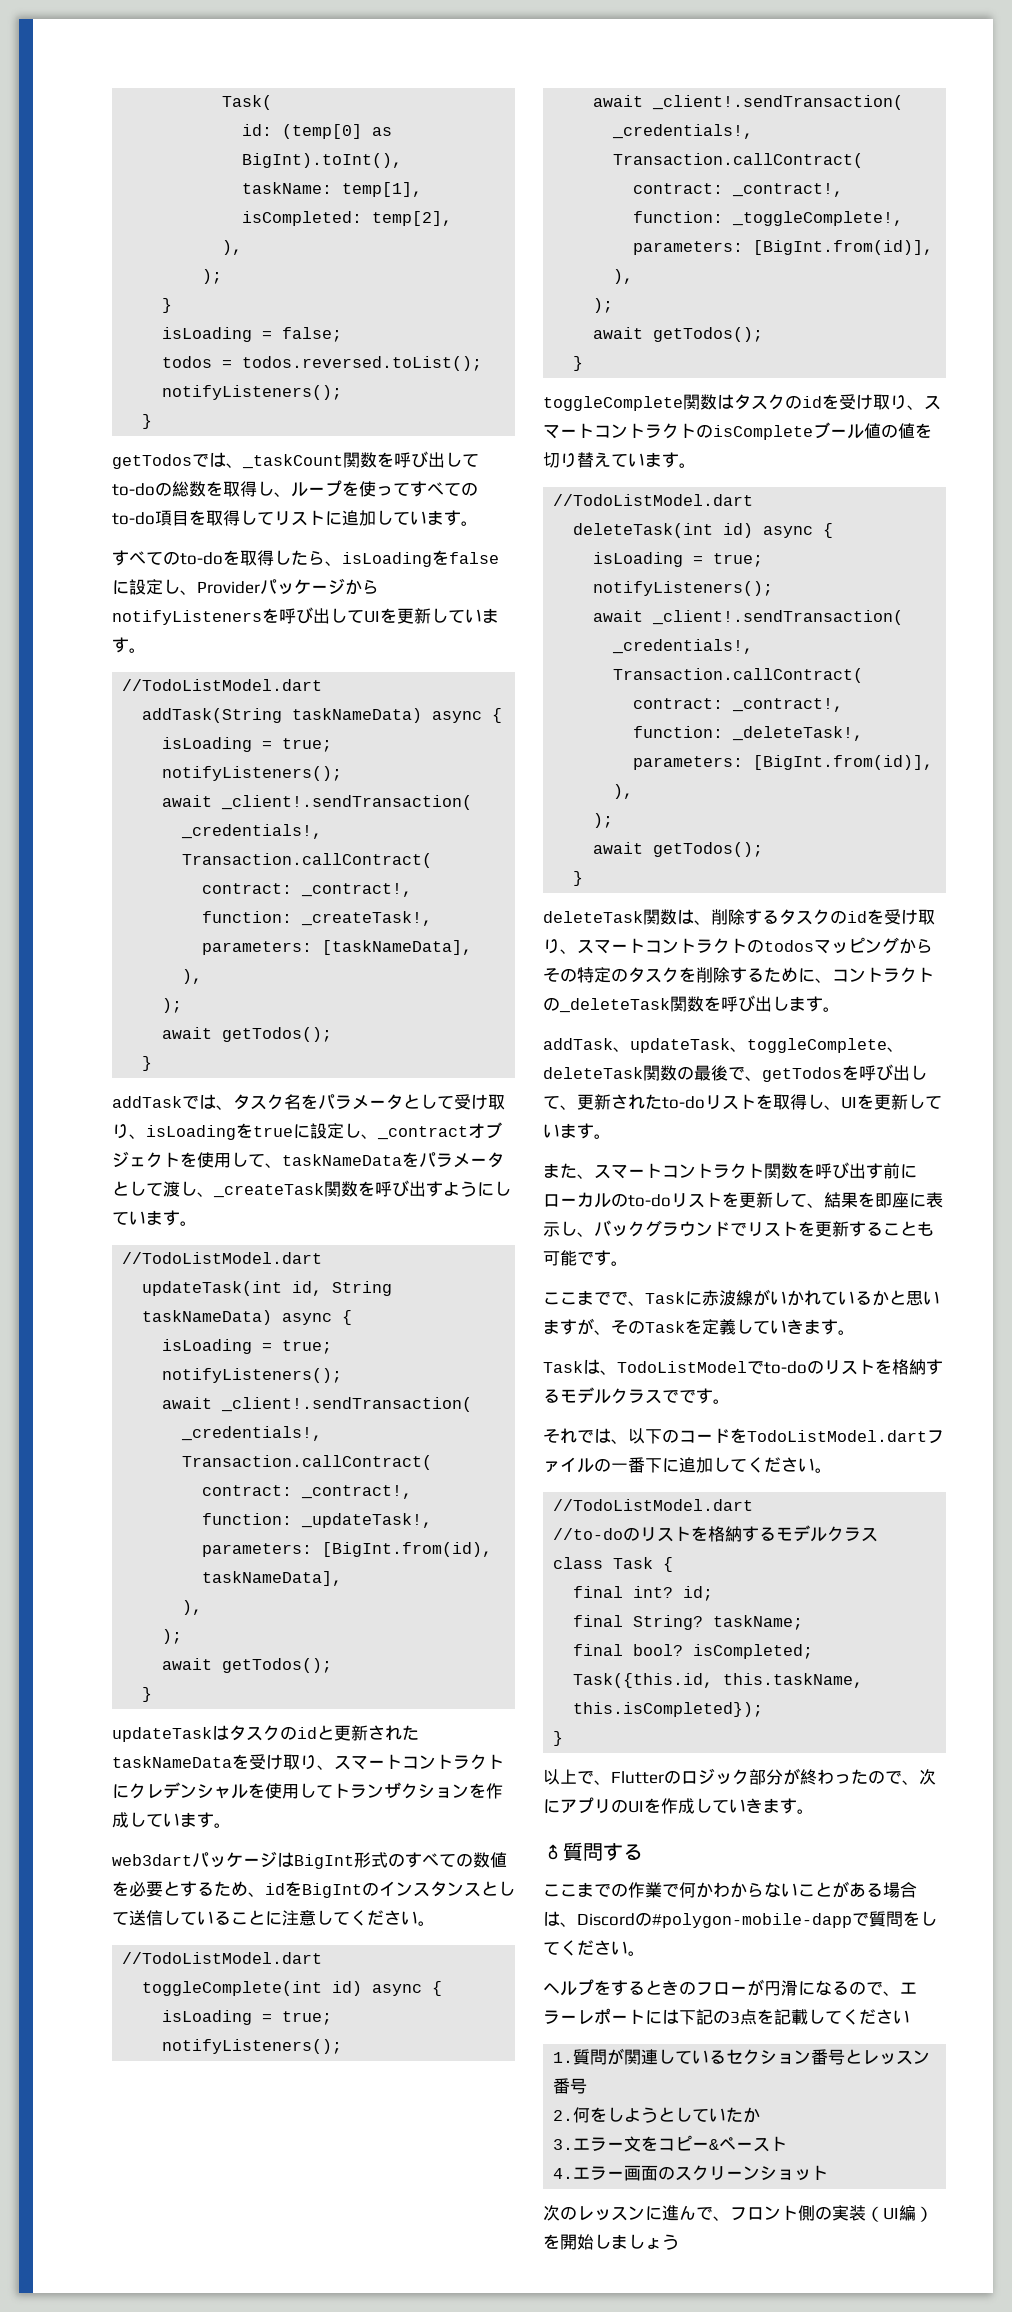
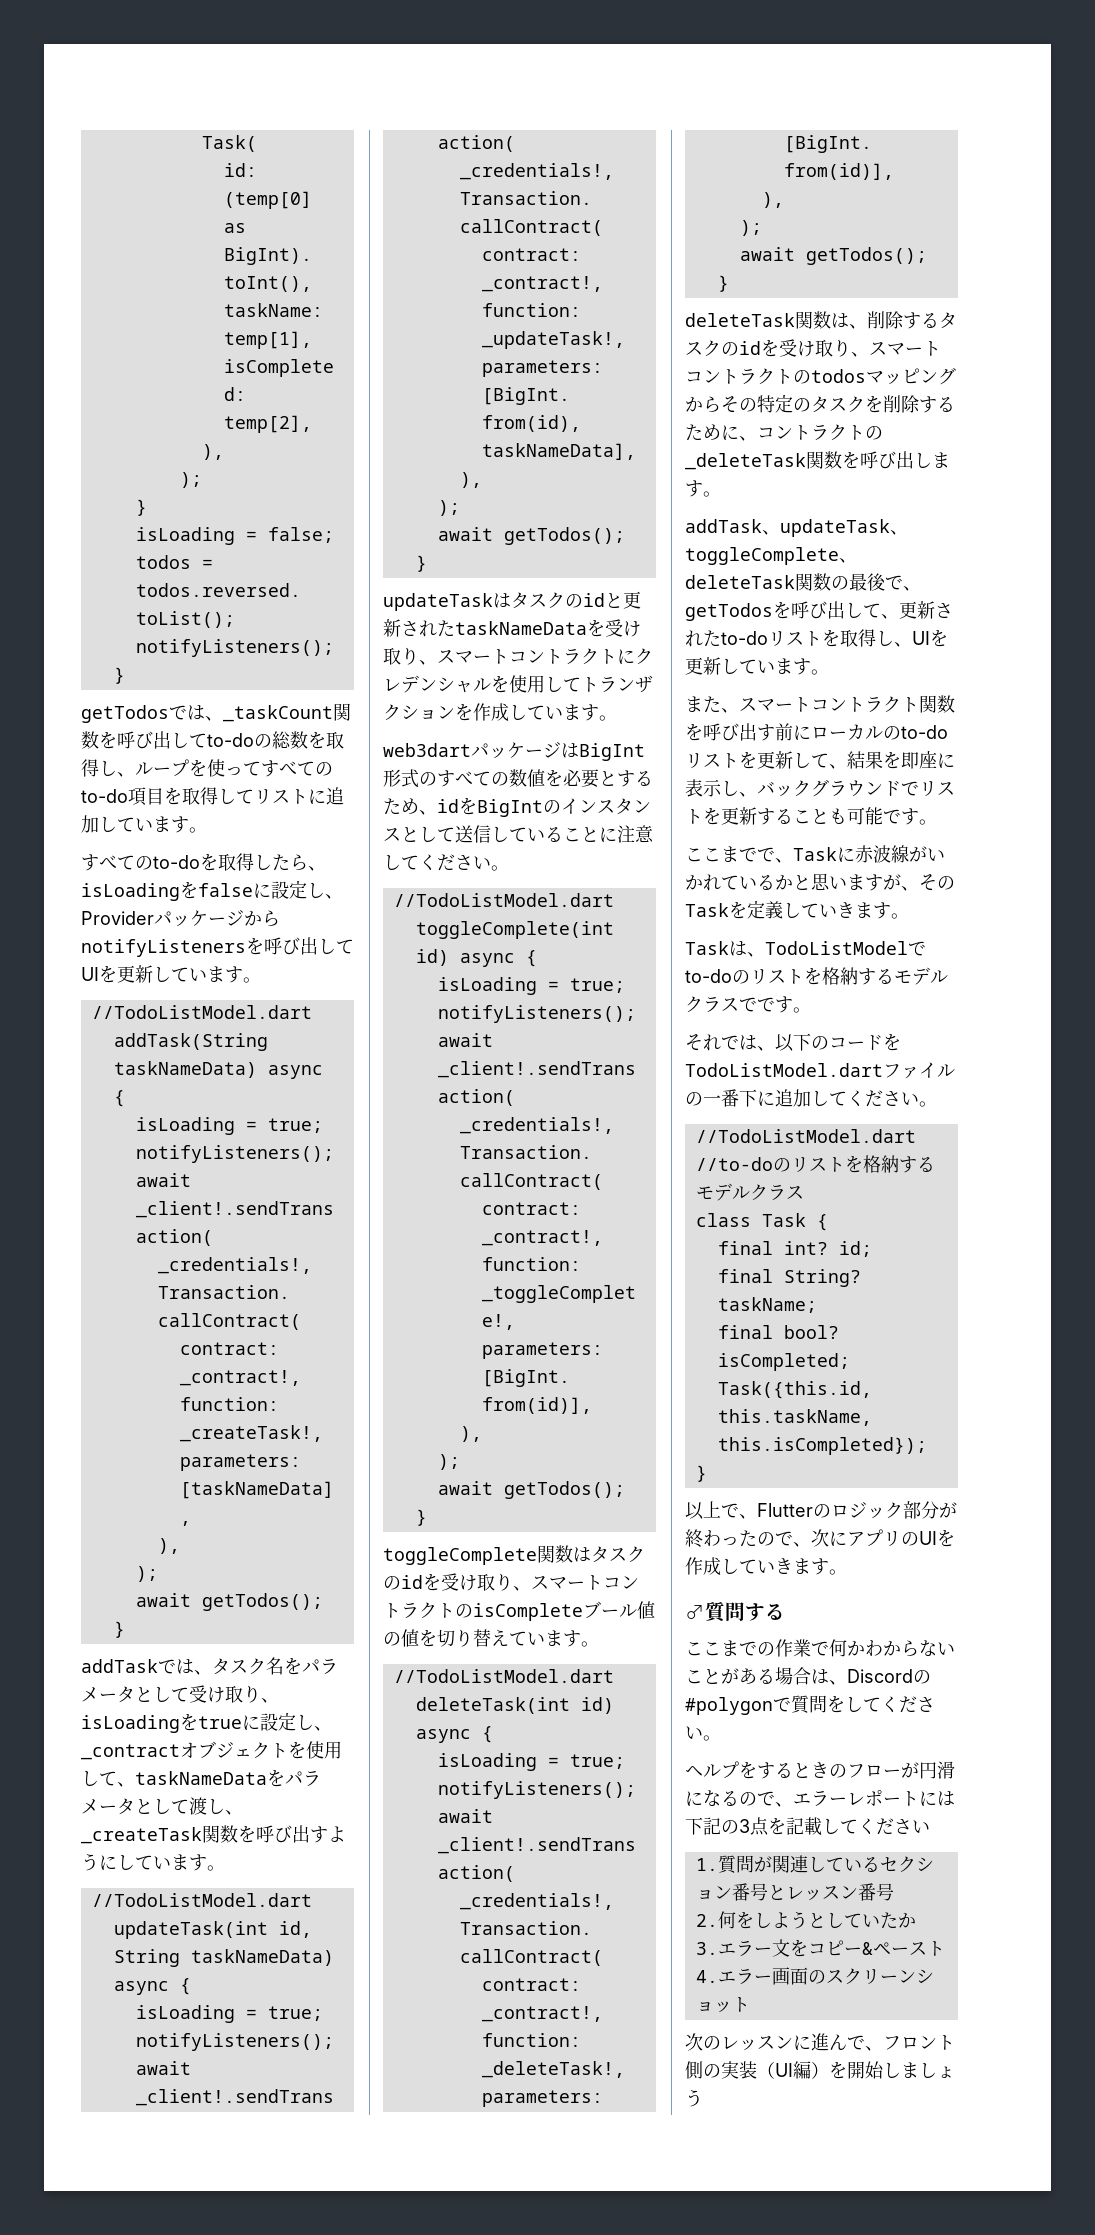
- ここまでの作業で何かわからないことがある場合は、Discordの#polygon-mobile-dappで質問をしてください。
+ ここまでの作業で何かわからないことがある場合は、Discordの#polygonで質問をしてください。

